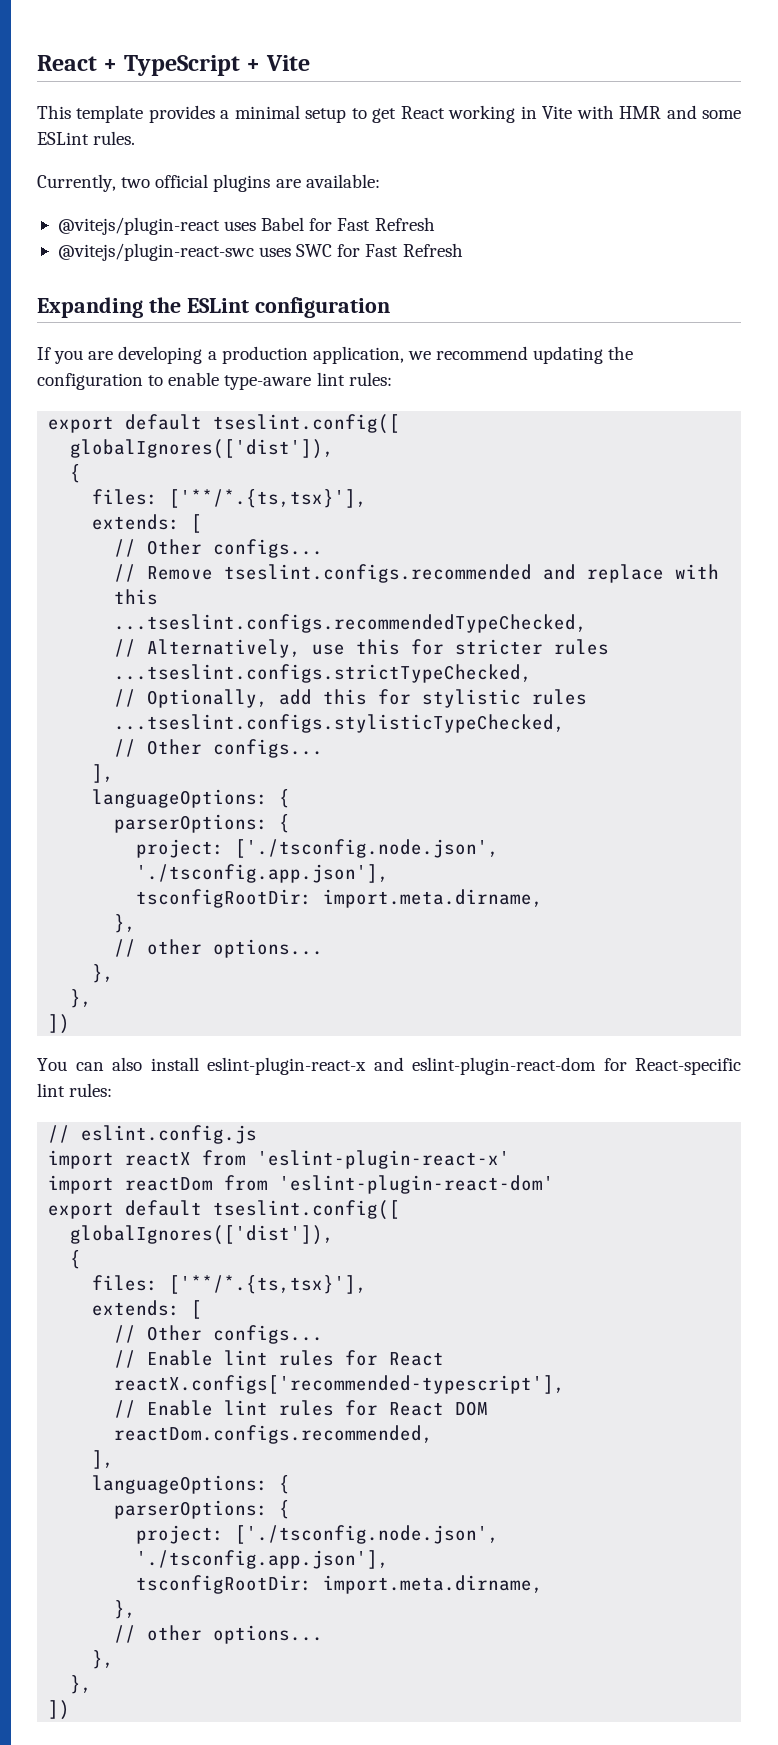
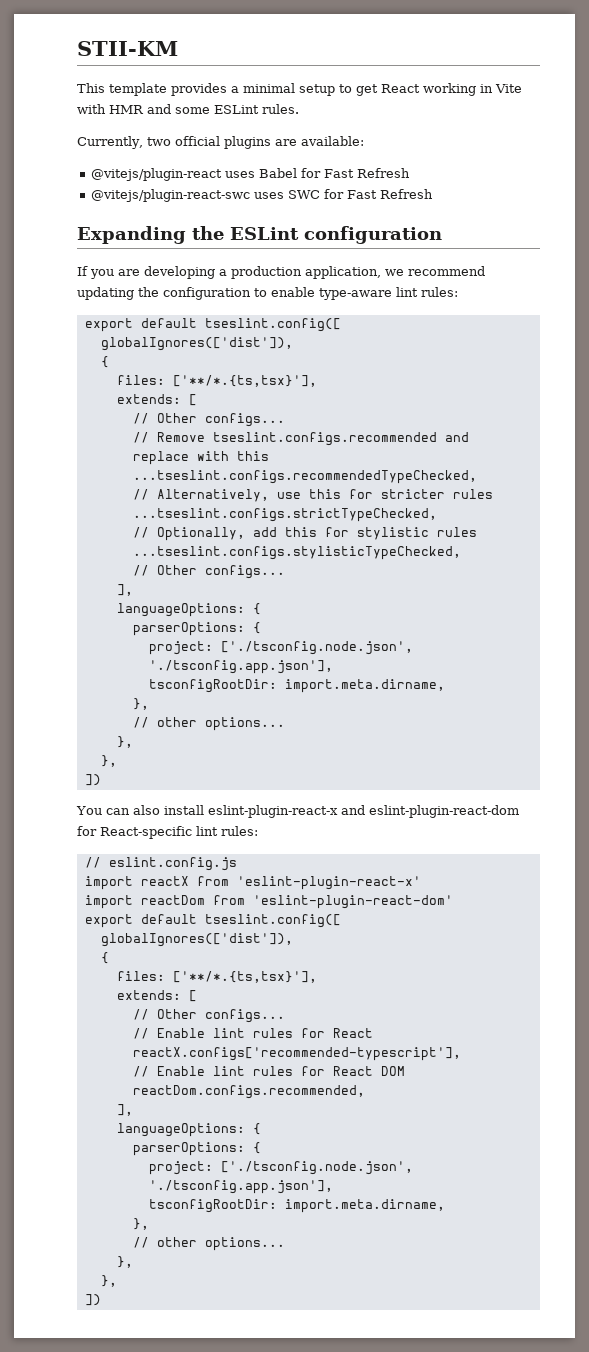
- React + TypeScript + Vite
+ STII-KM

